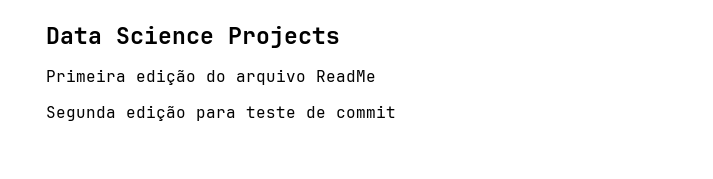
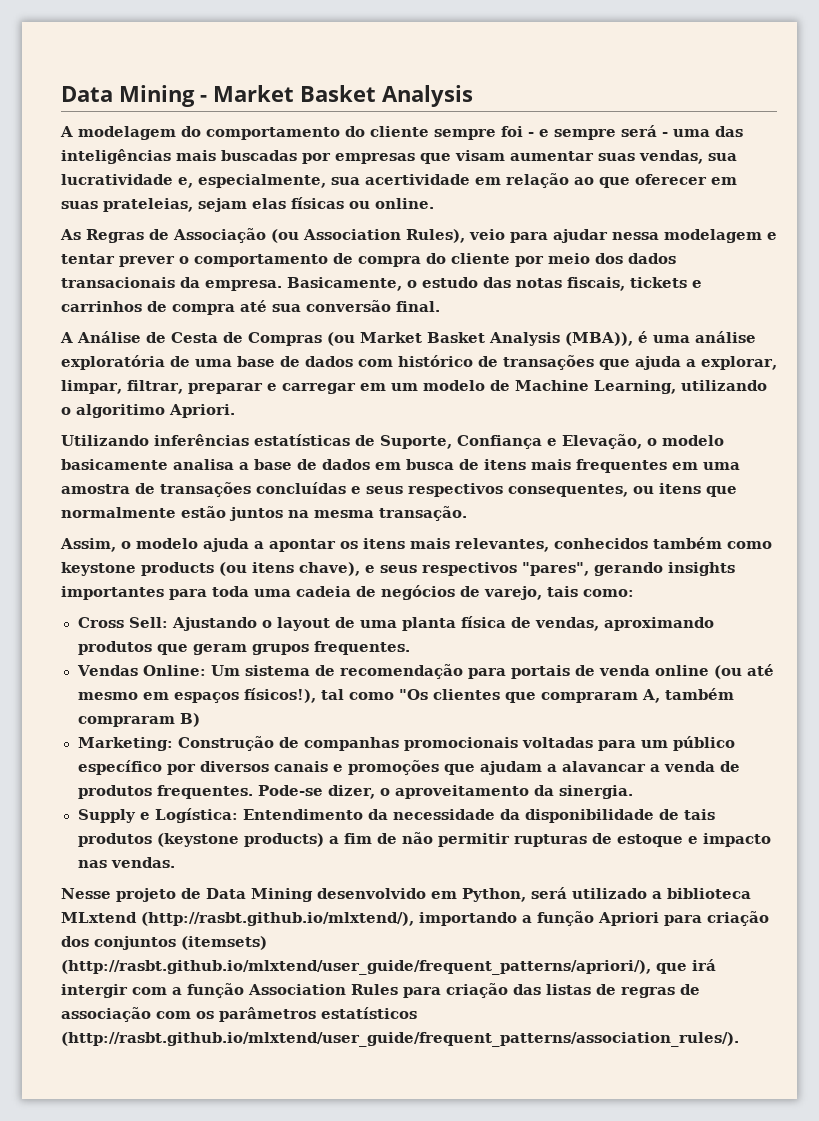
- Data Science Projects
- Primeira edição do arquivo ReadMe
- Segunda edição para teste de commit
+ Data Mining - Market Basket Analysis
+ A modelagem do comportamento do cliente sempre foi - e sempre será - uma das inteligências mais buscadas por empresas que visam aumentar suas vendas, sua lucratividade e, especialmente, sua acertividade em relação ao que oferecer em suas prateleias, sejam elas físicas ou online.
+ As Regras de Associação (ou Association Rules), veio para ajudar nessa modelagem e tentar prever o comportamento de compra do cliente por meio dos dados transacionais da empresa. Basicamente, o estudo das notas fiscais, tickets e carrinhos de compra até sua conversão final.
+ A Análise de Cesta de Compras (ou Market Basket Analysis (MBA)), é uma análise exploratória de uma base de dados com histórico de transações que ajuda a explorar, limpar, filtrar, preparar e carregar em um modelo de Machine Learning, utilizando o algoritimo Apriori.
+ Utilizando inferências estatísticas de Suporte, Confiança e Elevação, o modelo basicamente analisa a base de dados em busca de itens mais frequentes em uma amostra de transações concluídas e seus respectivos consequentes, ou itens que normalmente estão juntos na mesma transação.
+ Assim, o modelo ajuda a apontar os itens mais relevantes, conhecidos também como keystone products (ou itens chave), e seus respectivos "pares", gerando insights importantes para toda uma cadeia de negócios de varejo, tais como:
+ Cross Sell: Ajustando o layout de uma planta física de vendas, aproximando produtos que geram grupos frequentes.
+ Vendas Online: Um sistema de recomendação para portais de venda online (ou até mesmo em espaços físicos!), tal como "Os clientes que compraram A, também compraram B)
+ Marketing: Construção de companhas promocionais voltadas para um público específico por diversos canais e promoções que ajudam a alavancar a venda de produtos frequentes. Pode-se dizer, o aproveitamento da sinergia.
+ Supply e Logística: Entendimento da necessidade da disponibilidade de tais produtos (keystone products) a fim de não permitir rupturas de estoque e impacto nas vendas.
+ Nesse projeto de Data Mining desenvolvido em Python, será utilizado a biblioteca MLxtend (http://rasbt.github.io/mlxtend/), importando a função Apriori para criação dos conjuntos (itemsets) (http://rasbt.github.io/mlxtend/user_guide/frequent_patterns/apriori/), que irá intergir com a função Association Rules para criação das listas de regras de associação com os parâmetros estatísticos (http://rasbt.github.io/mlxtend/user_guide/frequent_patterns/association_rules/).

